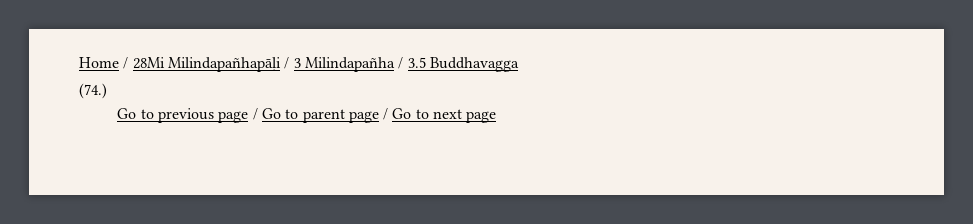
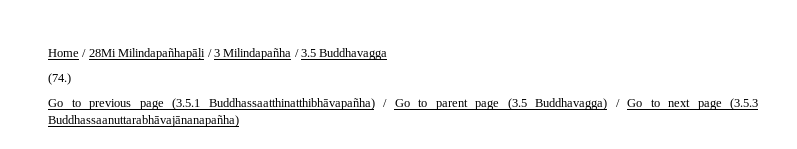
- Go to previous page / Go to parent page / Go to next page
+ Go to previous page (3.5.1 Buddhassaatthinatthibhāvapañha) / Go to parent page (3.5 Buddhavagga) / Go to next page (3.5.3 Buddhassaanuttarabhāvajānanapañha)

